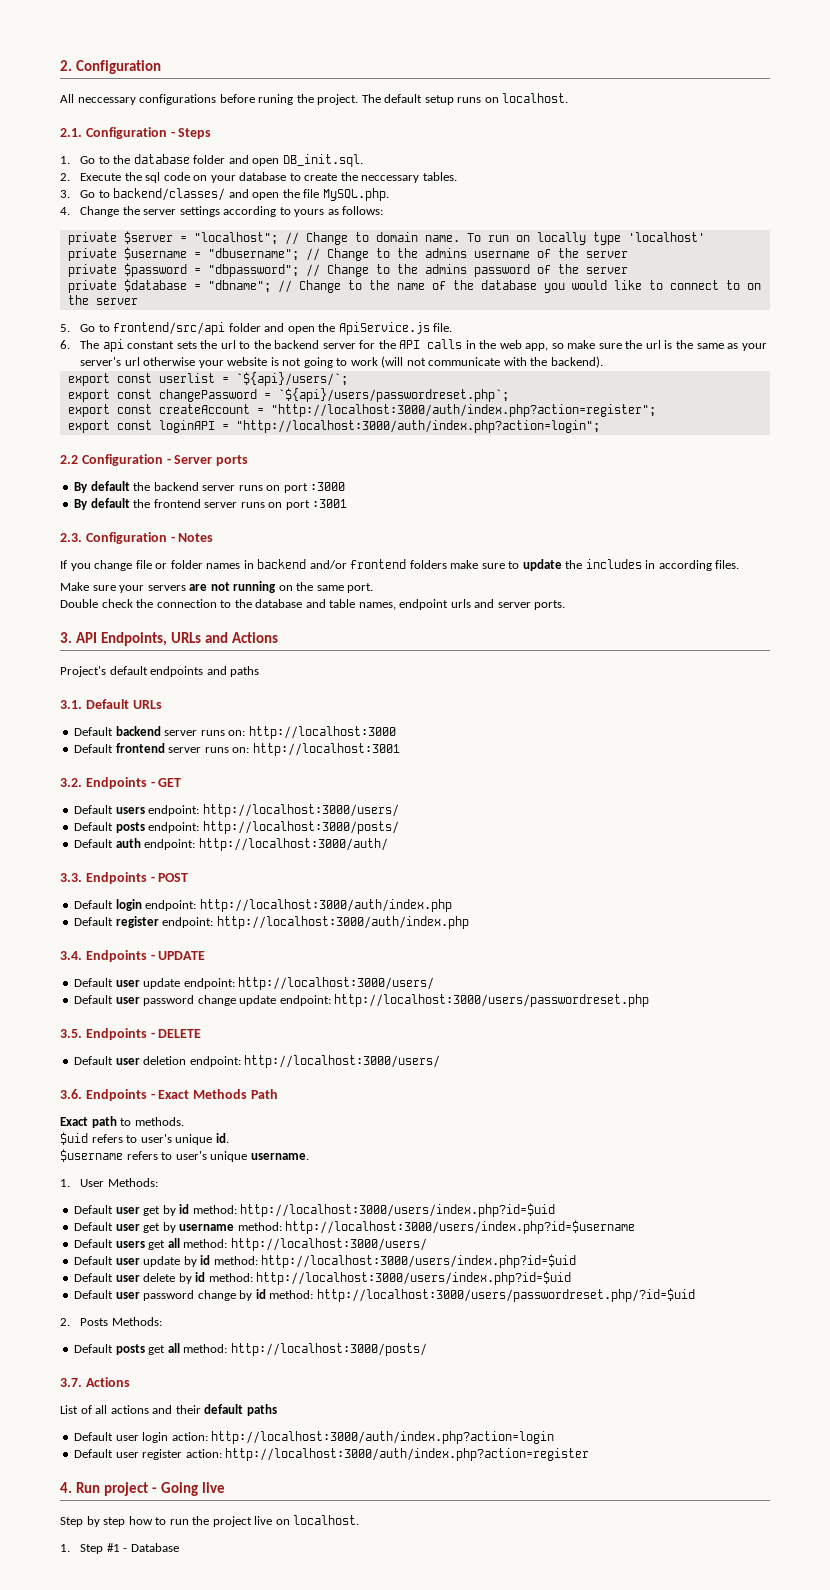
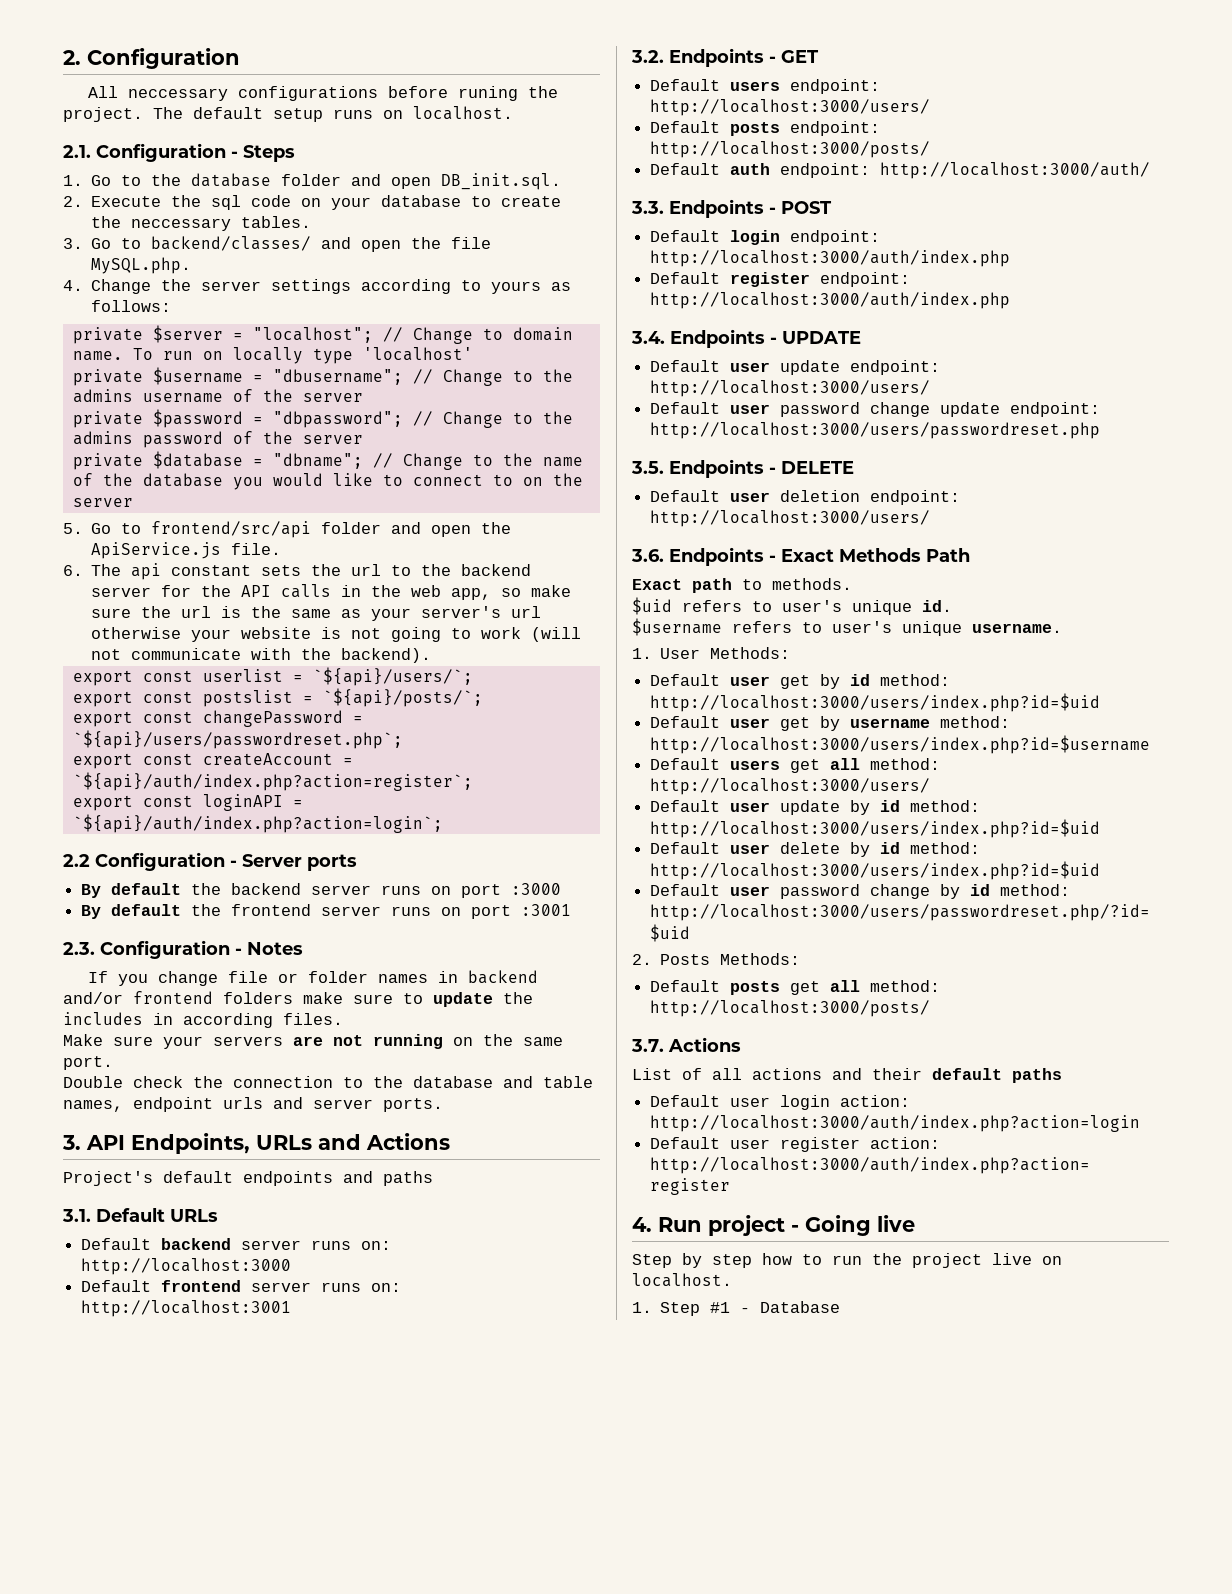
+ export const postslist = `${api}/posts/`;
- export const createAccount = "http://localhost:3000/auth/index.php?action=register";
+ export const createAccount = `${api}/auth/index.php?action=register`;
- export const loginAPI = "http://localhost:3000/auth/index.php?action=login";
+ export const loginAPI = `${api}/auth/index.php?action=login`;

